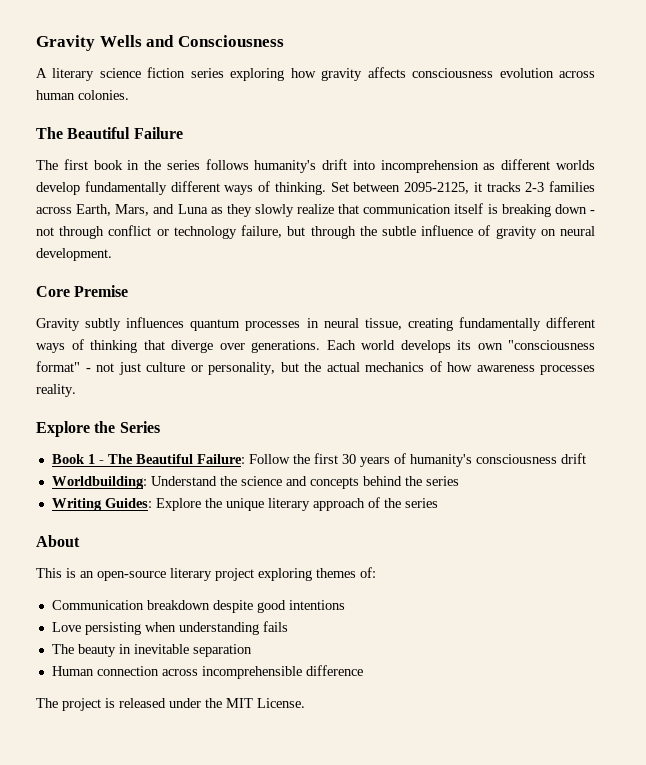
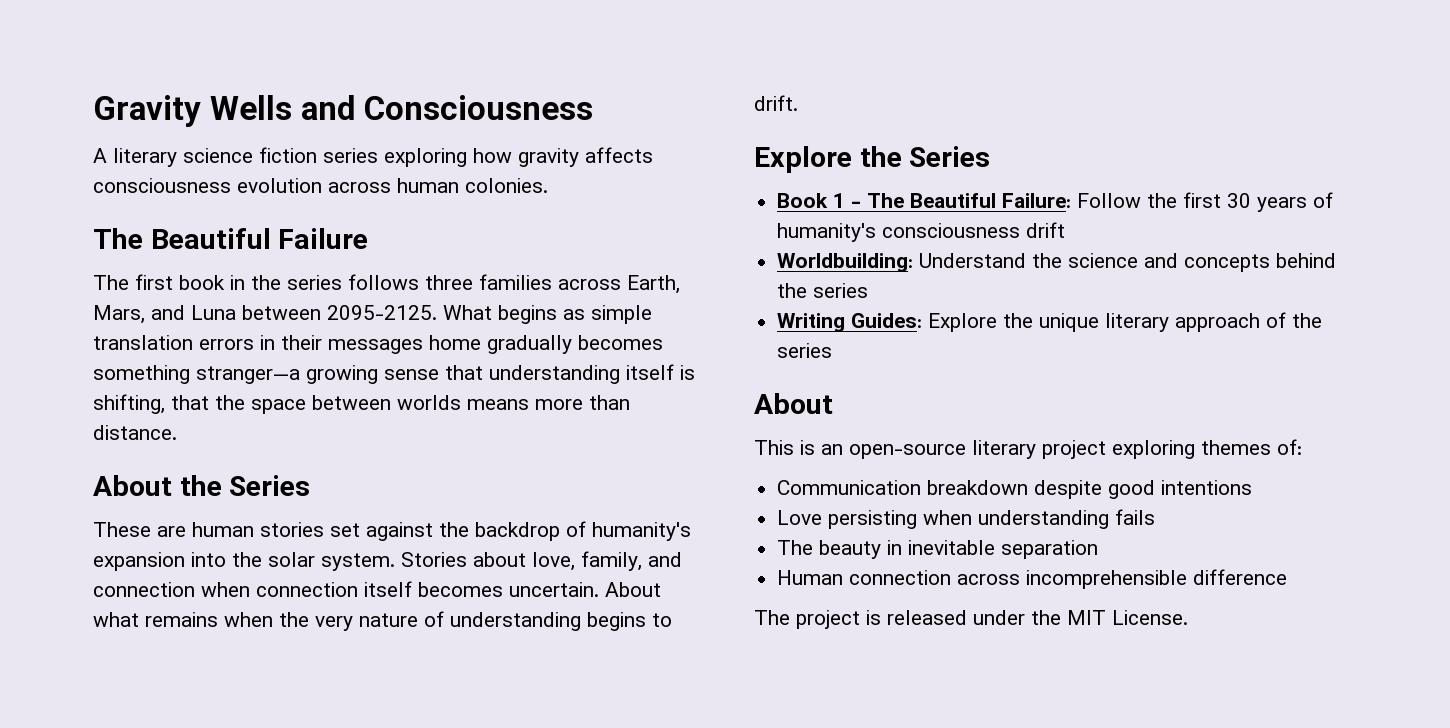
- The first book in the series follows humanity's drift into incomprehension as different worlds develop fundamentally different ways of thinking. Set between 2095-2125, it tracks 2-3 families across Earth, Mars, and Luna as they slowly realize that communication itself is breaking down - not through conflict or technology failure, but through the subtle influence of gravity on neural development.
- Core Premise
- Gravity subtly influences quantum processes in neural tissue, creating fundamentally different ways of thinking that diverge over generations. Each world develops its own "consciousness format" - not just culture or personality, but the actual mechanics of how awareness processes reality.
+ The first book in the series follows three families across Earth, Mars, and Luna between 2095-2125. What begins as simple translation errors in their messages home gradually becomes something stranger—a growing sense that understanding itself is shifting, that the space between worlds means more than distance.
+ About the Series
+ These are human stories set against the backdrop of humanity's expansion into the solar system. Stories about love, family, and connection when connection itself becomes uncertain. About what remains when the very nature of understanding begins to drift.

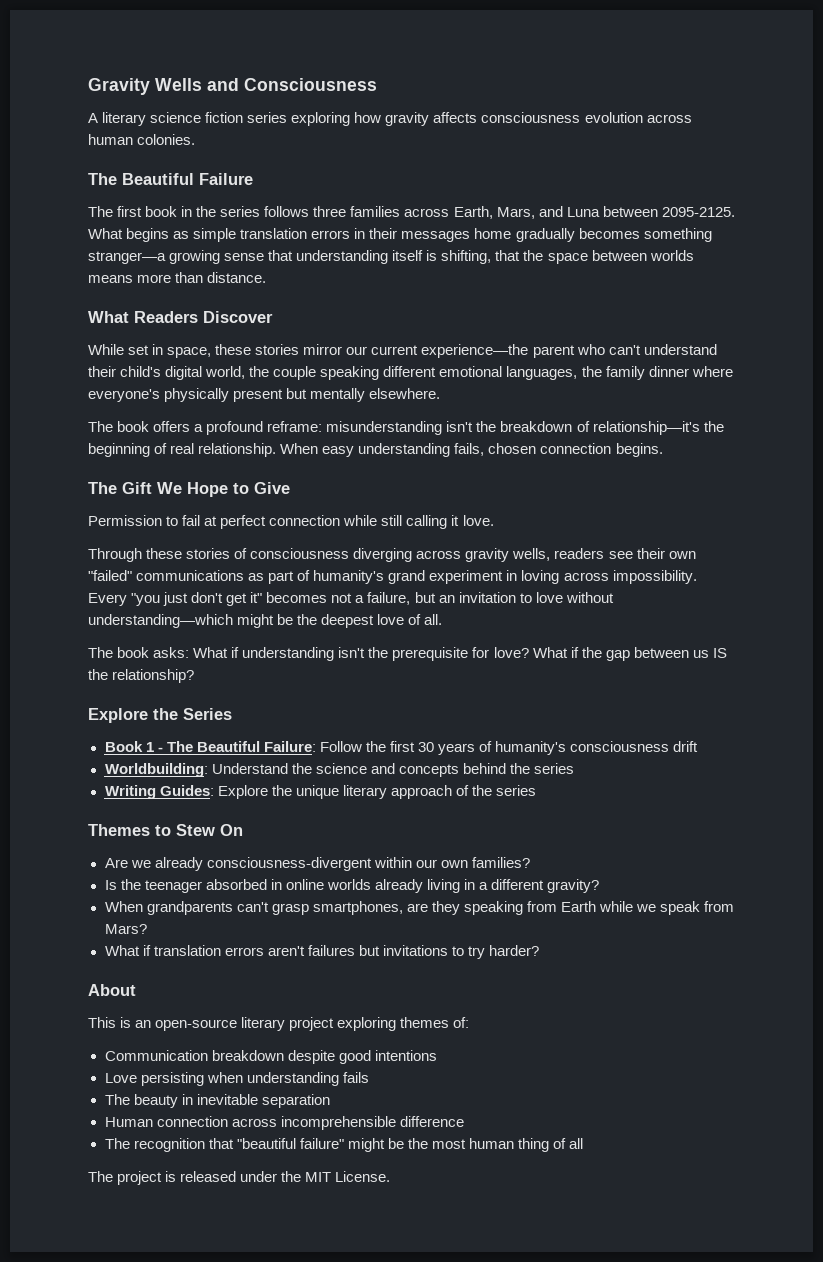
- About the Series
- These are human stories set against the backdrop of humanity's expansion into the solar system. Stories about love, family, and connection when connection itself becomes uncertain. About what remains when the very nature of understanding begins to drift.
+ What Readers Discover
+ While set in space, these stories mirror our current experience—the parent who can't understand their child's digital world, the couple speaking different emotional languages, the family dinner where everyone's physically present but mentally elsewhere.
+ The book offers a profound reframe: misunderstanding isn't the breakdown of relationship—it's the beginning of real relationship. When easy understanding fails, chosen connection begins.
+ The Gift We Hope to Give
+ Permission to fail at perfect connection while still calling it love.
+ Through these stories of consciousness diverging across gravity wells, readers see their own "failed" communications as part of humanity's grand experiment in loving across impossibility. Every "you just don't get it" becomes not a failure, but an invitation to love without understanding—which might be the deepest love of all.
+ The book asks: What if understanding isn't the prerequisite for love? What if the gap between us IS the relationship?
+ Themes to Stew On
+ Are we already consciousness-divergent within our own families?
+ Is the teenager absorbed in online worlds already living in a different gravity?
+ When grandparents can't grasp smartphones, are they speaking from Earth while we speak from Mars?
+ What if translation errors aren't failures but invitations to try harder?
+ The recognition that "beautiful failure" might be the most human thing of all

